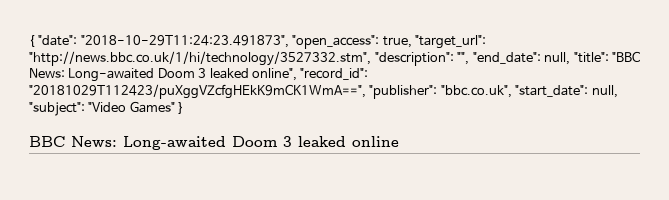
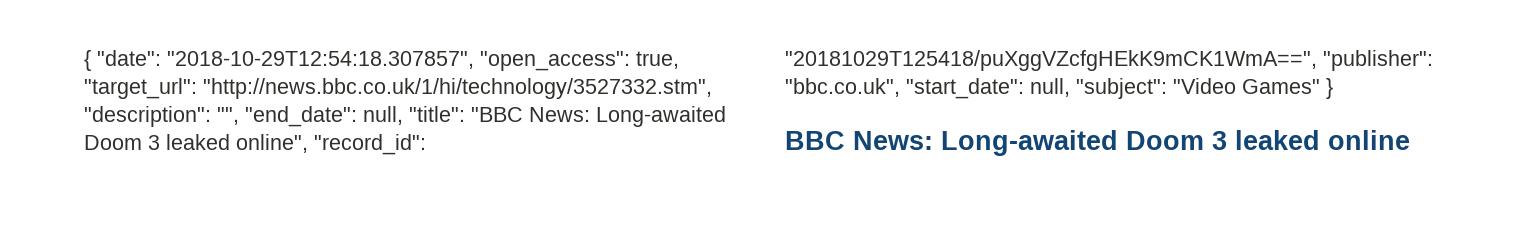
- { "date": "2018-10-29T11:24:23.491873", "open_access": true, "target_url": "http://news.bbc.co.uk/1/hi/technology/3527332.stm", "description": "", "end_date": null, "title": "BBC News: Long-awaited Doom 3 leaked online", "record_id": "20181029T112423/puXggVZcfgHEkK9mCK1WmA==", "publisher": "bbc.co.uk", "start_date": null, "subject": "Video Games" }
+ { "date": "2018-10-29T12:54:18.307857", "open_access": true, "target_url": "http://news.bbc.co.uk/1/hi/technology/3527332.stm", "description": "", "end_date": null, "title": "BBC News: Long-awaited Doom 3 leaked online", "record_id": "20181029T125418/puXggVZcfgHEkK9mCK1WmA==", "publisher": "bbc.co.uk", "start_date": null, "subject": "Video Games" }

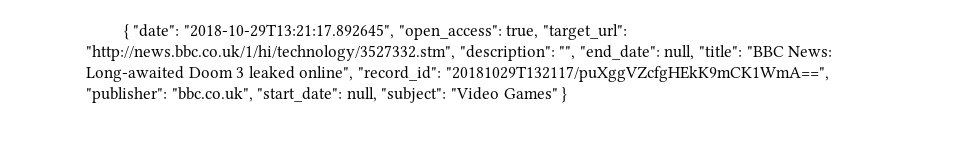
- { "date": "2018-10-29T12:54:18.307857", "open_access": true, "target_url": "http://news.bbc.co.uk/1/hi/technology/3527332.stm", "description": "", "end_date": null, "title": "BBC News: Long-awaited Doom 3 leaked online", "record_id": "20181029T125418/puXggVZcfgHEkK9mCK1WmA==", "publisher": "bbc.co.uk", "start_date": null, "subject": "Video Games" }
+ { "date": "2018-10-29T13:21:17.892645", "open_access": true, "target_url": "http://news.bbc.co.uk/1/hi/technology/3527332.stm", "description": "", "end_date": null, "title": "BBC News: Long-awaited Doom 3 leaked online", "record_id": "20181029T132117/puXggVZcfgHEkK9mCK1WmA==", "publisher": "bbc.co.uk", "start_date": null, "subject": "Video Games" }
- BBC News: Long-awaited Doom 3 leaked online

